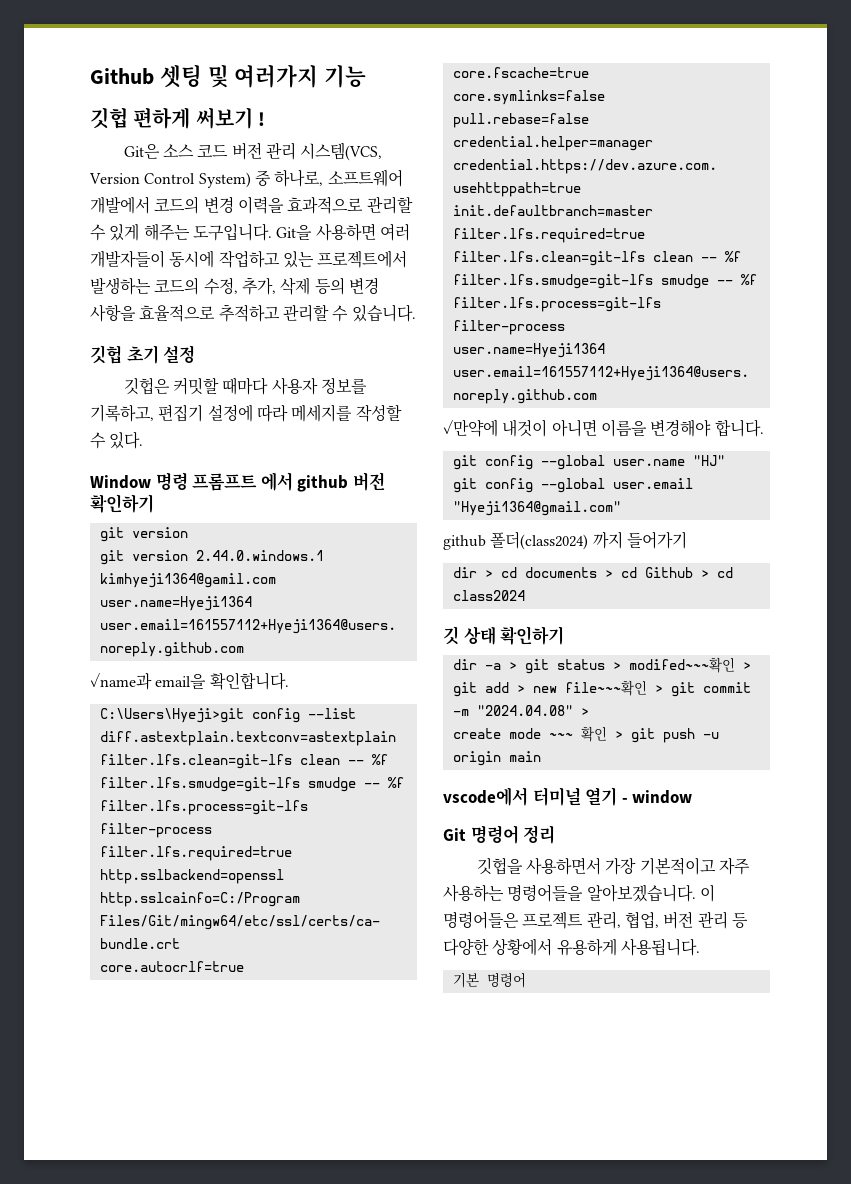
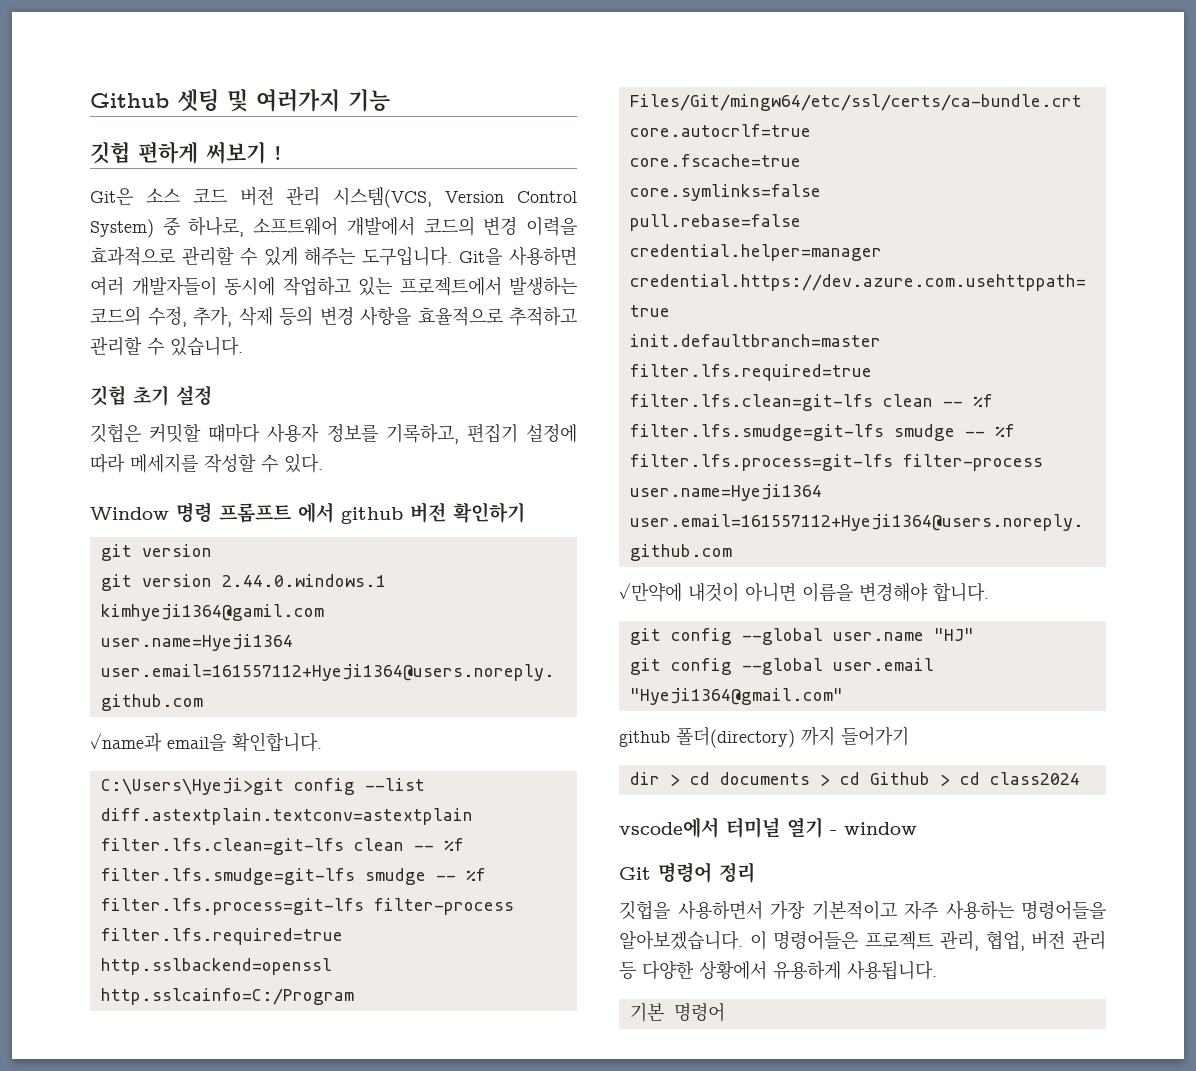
- github 폴더(class2024) 까지 들어가기
+ github 폴더(directory) 까지 들어가기
- 깃 상태 확인하기
- dir -a > git status > modifed~~~확인 > git add > new file~~~확인 > git commit -m "2024.04.08" >
- create mode ~~~ 확인 > git push -u origin main

